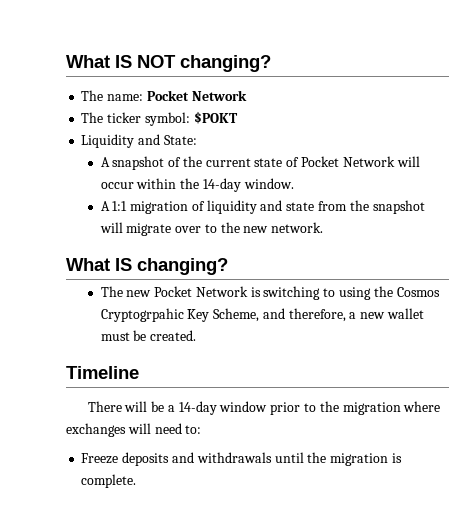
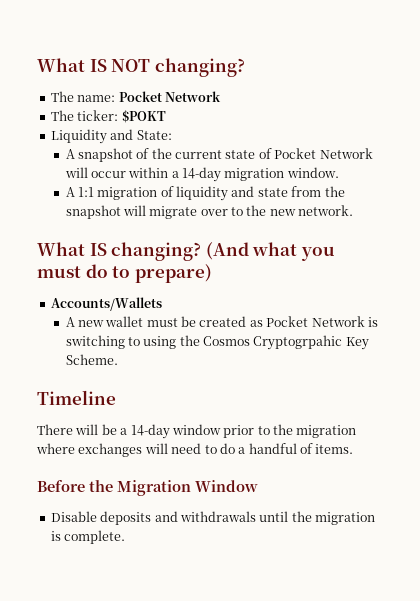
- The ticker symbol: $POKT
+ The ticker: $POKT
- A snapshot of the current state of Pocket Network will occur within the 14-day window.
+ A snapshot of the current state of Pocket Network will occur within a 14-day migration window.
- What IS changing?
- The new Pocket Network is switching to using the Cosmos Cryptogrpahic Key Scheme, and therefore, a new wallet must be created.
+ What IS changing? (And what you must do to prepare)
+ Accounts/Wallets
+ A new wallet must be created as Pocket Network is switching to using the Cosmos Cryptogrpahic Key Scheme.
- There will be a 14-day window prior to the migration where exchanges will need to:
- Freeze deposits and withdrawals until the migration is complete.
+ There will be a 14-day window prior to the migration where exchanges will need to do a handful of items.
+ Before the Migration Window
+ Disable deposits and withdrawals until the migration is complete.

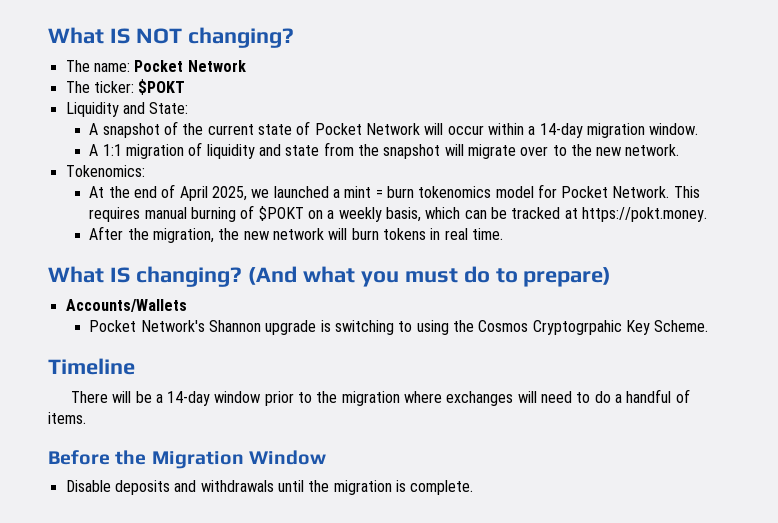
+ Tokenomics:
+ At the end of April 2025, we launched a mint = burn tokenomics model for Pocket Network. This requires manual burning of $POKT on a weekly basis, which can be tracked at https://pokt.money.
+ After the migration, the new network will burn tokens in real time.
- A new wallet must be created as Pocket Network is switching to using the Cosmos Cryptogrpahic Key Scheme.
+ Pocket Network's Shannon upgrade is switching to using the Cosmos Cryptogrpahic Key Scheme.

